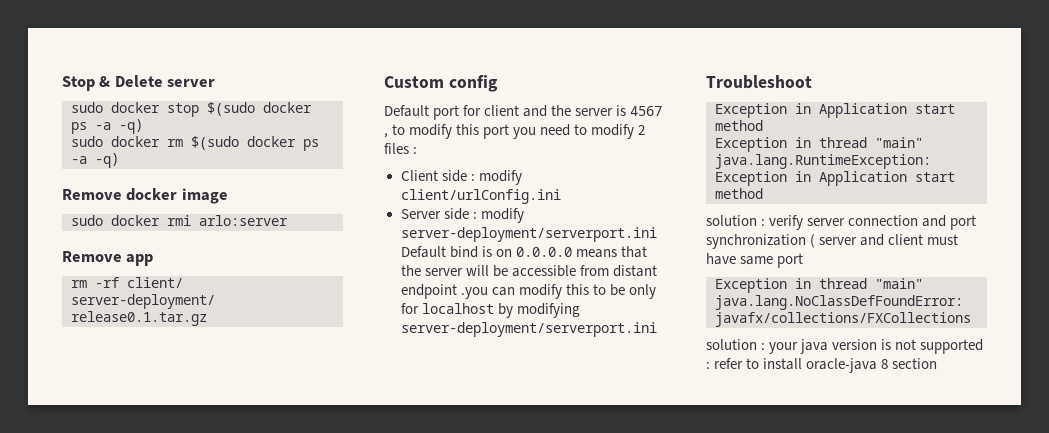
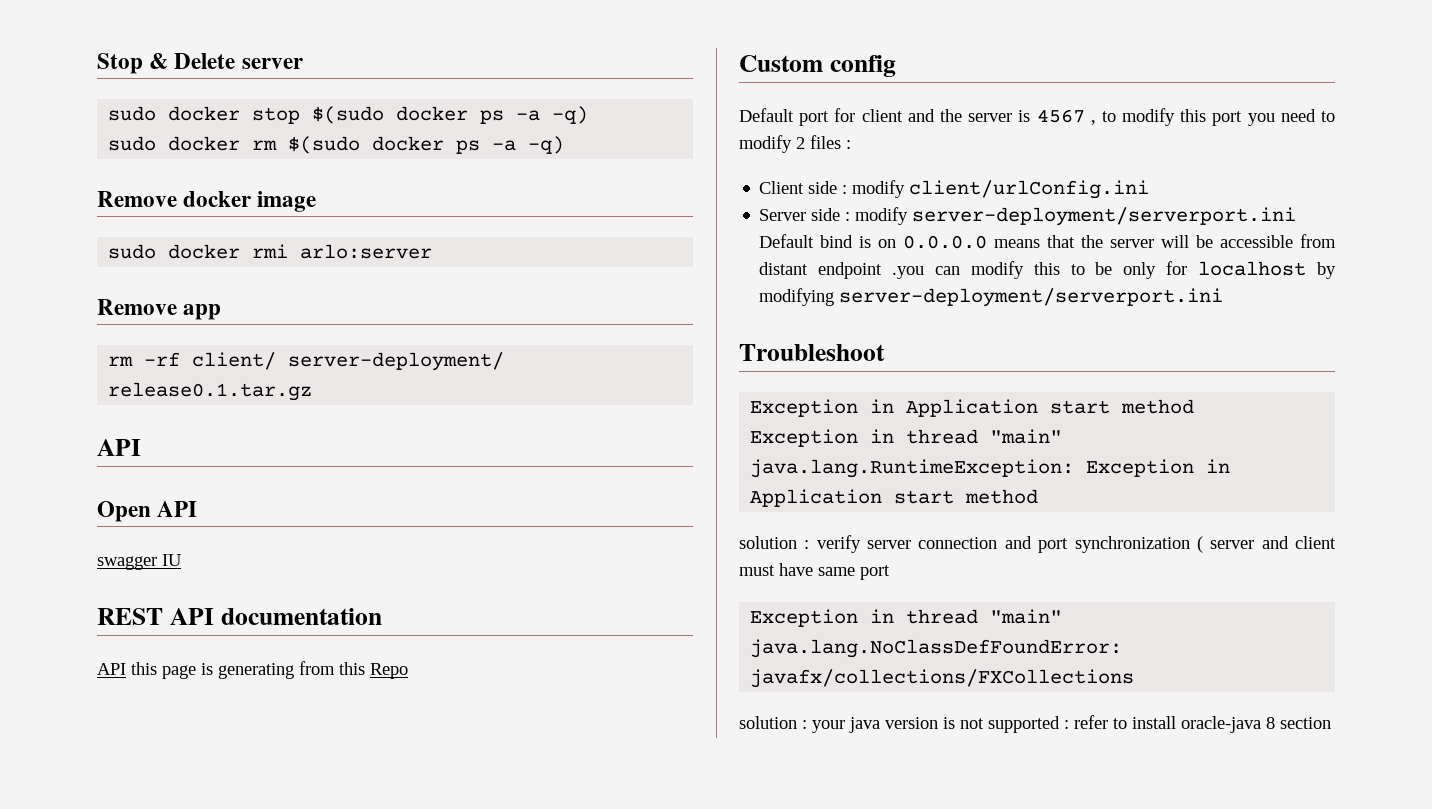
  rm -rf client/ server-deployment/ release0.1.tar.gz
+ API
+ Open API
+ swagger IU
+ REST API documentation
+ API this page is generating from this Repo

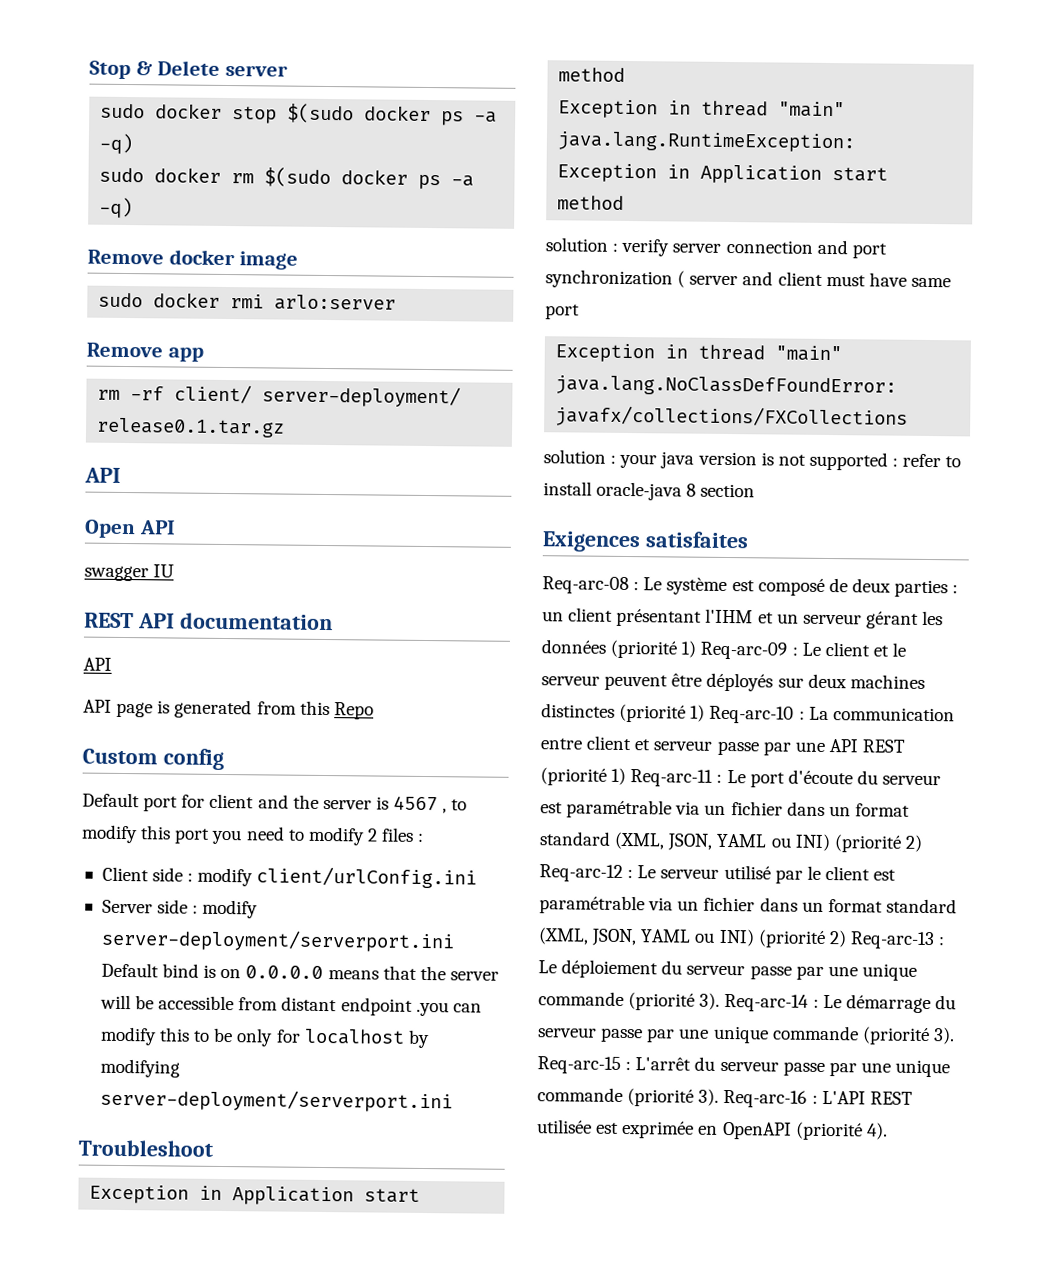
  REST API documentation
- API this page is generating from this Repo
+ API
+ API page is generated from this Repo
+ Exigences satisfaites
+ Req-arc-08 : Le système est composé de deux parties : un client présentant l'IHM et un serveur gérant les données (priorité 1) Req-arc-09 : Le client et le serveur peuvent être déployés sur deux machines distinctes (priorité 1) Req-arc-10 : La communication entre client et serveur passe par une API REST (priorité 1) Req-arc-11 : Le port d'écoute du serveur est paramétrable via un fichier dans un format standard (XML, JSON, YAML ou INI) (priorité 2) Req-arc-12 : Le serveur utilisé par le client est paramétrable via un fichier dans un format standard (XML, JSON, YAML ou INI) (priorité 2) Req-arc-13 : Le déploiement du serveur passe par une unique commande (priorité 3). Req-arc-14 : Le démarrage du serveur passe par une unique commande (priorité 3). Req-arc-15 : L'arrêt du serveur passe par une unique commande (priorité 3). Req-arc-16 : L'API REST utilisée est exprimée en OpenAPI (priorité 4).

